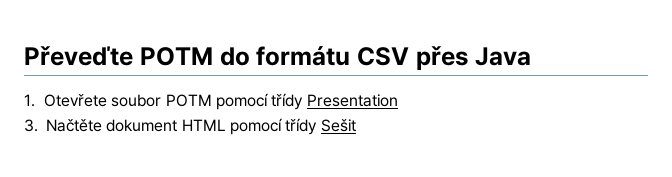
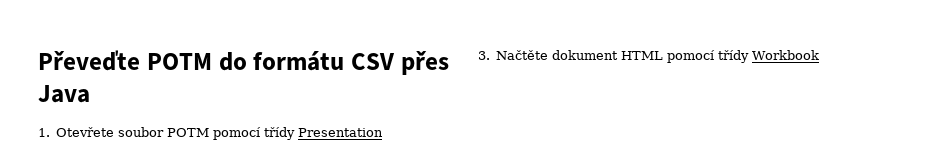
- 3. Načtěte dokument HTML pomocí třídy Sešit
+ 3. Načtěte dokument HTML pomocí třídy Workbook

